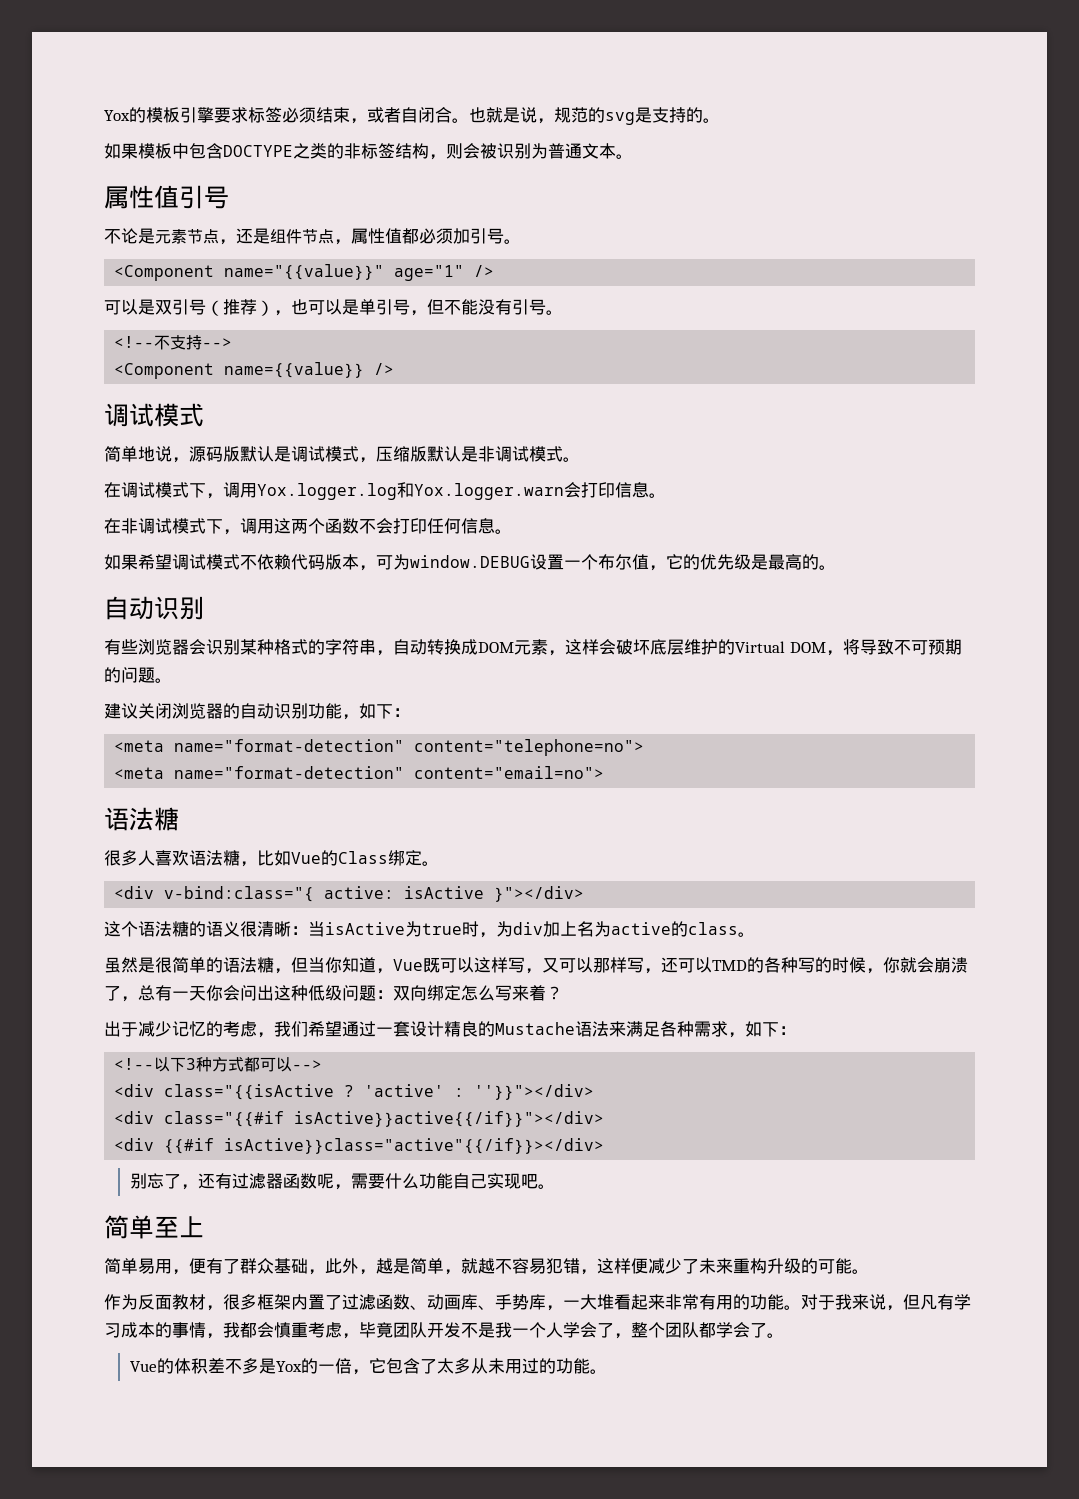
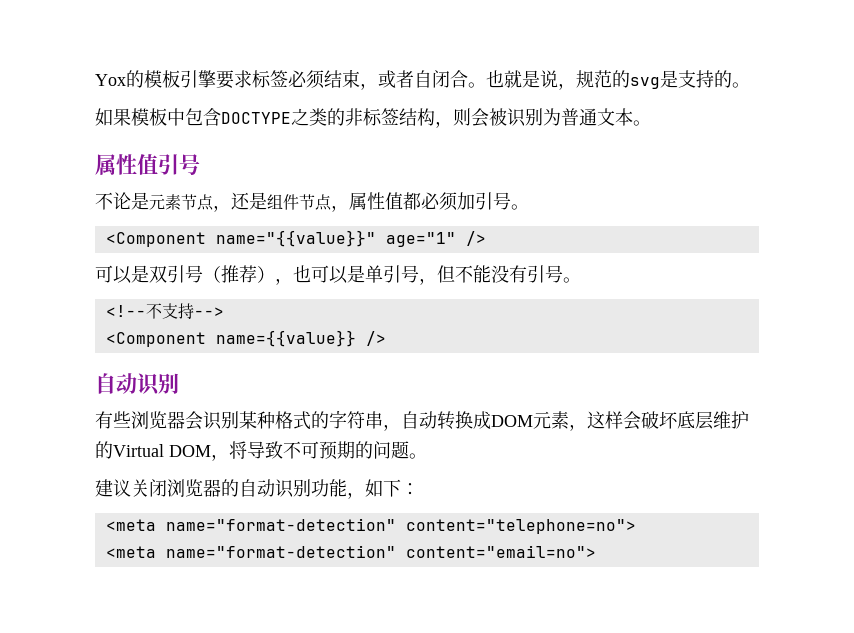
  <Component name={{value}} />
- 调试模式
- 简单地说，源码版默认是调试模式，压缩版默认是非调试模式。
- 在调试模式下，调用Yox.logger.log和Yox.logger.warn会打印信息。
- 在非调试模式下，调用这两个函数不会打印任何信息。
- 如果希望调试模式不依赖代码版本，可为window.DEBUG设置一个布尔值，它的优先级是最高的。
  <meta name="format-detection" content="email=no">
- 语法糖
- 很多人喜欢语法糖，比如Vue的Class绑定。
- <div v-bind:class="{ active: isActive }"></div>
- 这个语法糖的语义很清晰：当isActive为true时，为div加上名为active的class。
- 虽然是很简单的语法糖，但当你知道，Vue既可以这样写，又可以那样写，还可以TMD的各种写的时候，你就会崩溃了，总有一天你会问出这种低级问题：双向绑定怎么写来着？
- 出于减少记忆的考虑，我们希望通过一套设计精良的Mustache语法来满足各种需求，如下：
- <!--以下3种方式都可以-->
- <div class="{{isActive ? 'active' : ''}}"></div>
- <div class="{{#if isActive}}active{{/if}}"></div>
- <div {{#if isActive}}class="active"{{/if}}></div>
- 别忘了，还有过滤器函数呢，需要什么功能自己实现吧。
- 简单至上
- 简单易用，便有了群众基础，此外，越是简单，就越不容易犯错，这样便减少了未来重构升级的可能。
- 作为反面教材，很多框架内置了过滤函数、动画库、手势库，一大堆看起来非常有用的功能。对于我来说，但凡有学习成本的事情，我都会慎重考虑，毕竟团队开发不是我一个人学会了，整个团队都学会了。
- Vue的体积差不多是Yox的一倍，它包含了太多从未用过的功能。

